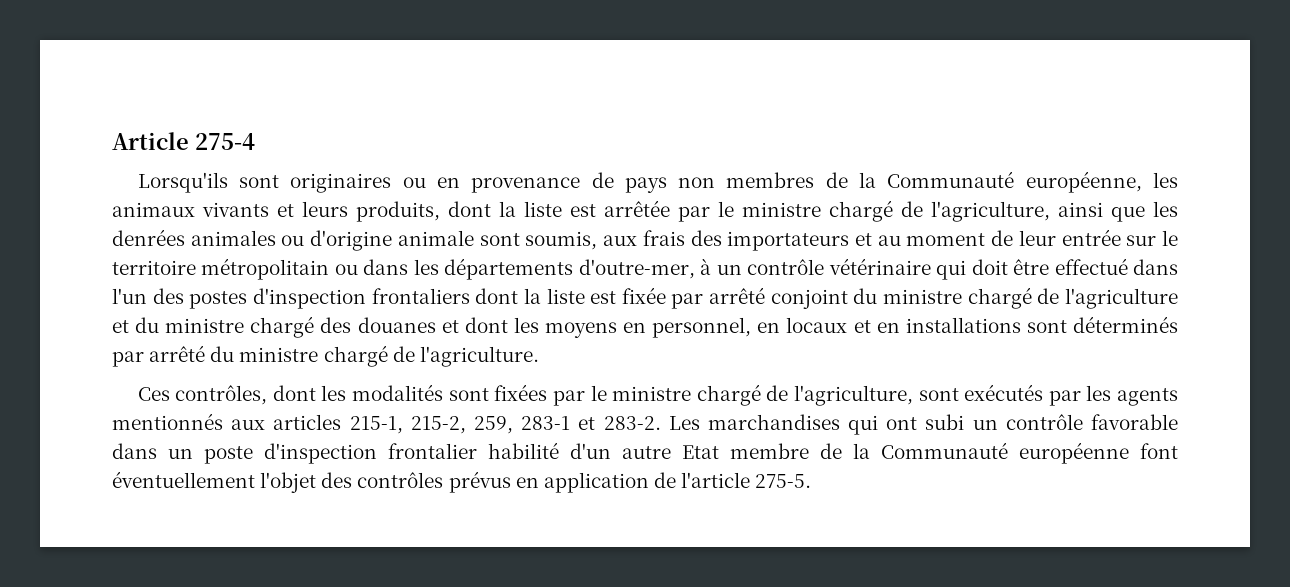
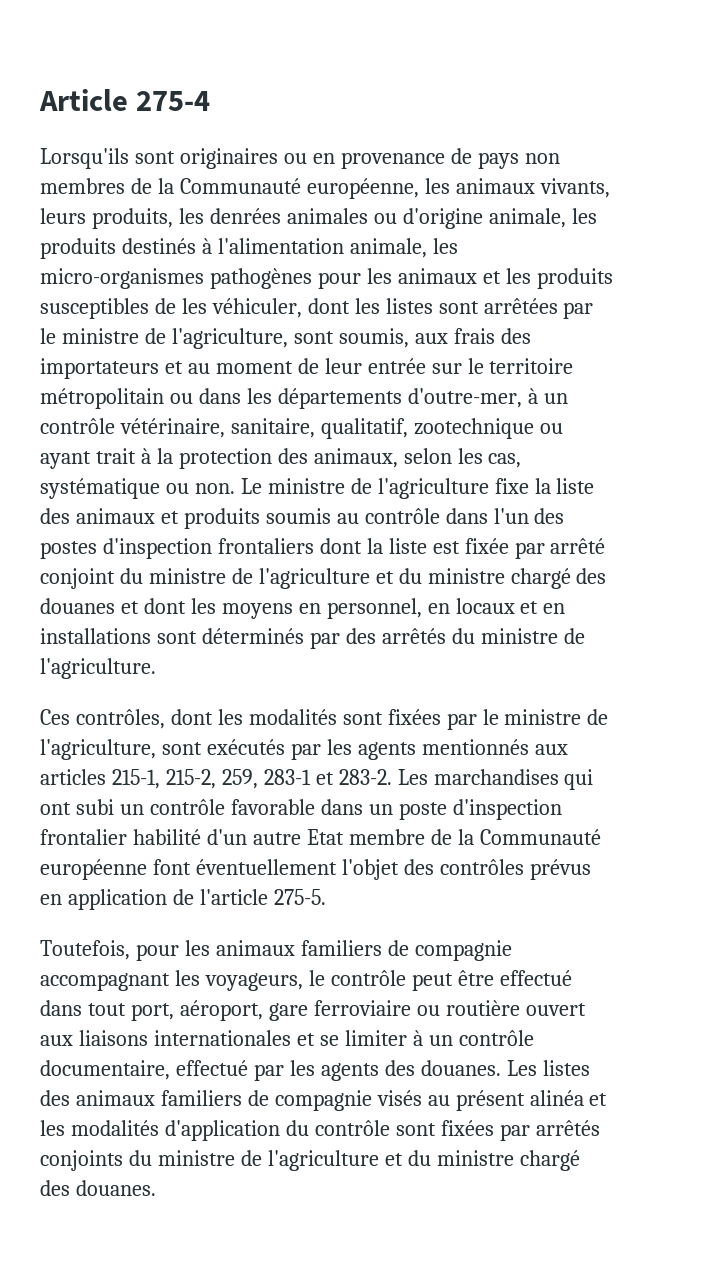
- Lorsqu'ils sont originaires ou en provenance de pays non membres de la Communauté européenne, les animaux vivants et leurs produits, dont la liste est arrêtée par le ministre chargé de l'agriculture, ainsi que les denrées animales ou d'origine animale sont soumis, aux frais des importateurs et au moment de leur entrée sur le territoire métropolitain ou dans les départements d'outre-mer, à un contrôle vétérinaire qui doit être effectué dans l'un des postes d'inspection frontaliers dont la liste est fixée par arrêté conjoint du ministre chargé de l'agriculture et du ministre chargé des douanes et dont les moyens en personnel, en locaux et en installations sont déterminés par arrêté du ministre chargé de l'agriculture.
+ Lorsqu'ils sont originaires ou en provenance de pays non membres de la Communauté européenne, les animaux vivants, leurs produits, les denrées animales ou d'origine animale, les produits destinés à l'alimentation animale, les micro-organismes pathogènes pour les animaux et les produits susceptibles de les véhiculer, dont les listes sont arrêtées par le ministre de l'agriculture, sont soumis, aux frais des importateurs et au moment de leur entrée sur le territoire métropolitain ou dans les départements d'outre-mer, à un contrôle vétérinaire, sanitaire, qualitatif, zootechnique ou ayant trait à la protection des animaux, selon les cas, systématique ou non. Le ministre de l'agriculture fixe la liste des animaux et produits soumis au contrôle dans l'un des postes d'inspection frontaliers dont la liste est fixée par arrêté conjoint du ministre de l'agriculture et du ministre chargé des douanes et dont les moyens en personnel, en locaux et en installations sont déterminés par des arrêtés du ministre de l'agriculture.
- Ces contrôles, dont les modalités sont fixées par le ministre chargé de l'agriculture, sont exécutés par les agents mentionnés aux articles 215-1, 215-2, 259, 283-1 et 283-2.
+ Ces contrôles, dont les modalités sont fixées par le ministre de l'agriculture, sont exécutés par les agents mentionnés aux articles 215-1, 215-2, 259, 283-1 et 283-2.
+ Toutefois, pour les animaux familiers de compagnie accompagnant les voyageurs, le contrôle peut être effectué dans tout port, aéroport, gare ferroviaire ou routière ouvert aux liaisons internationales et se limiter à un contrôle documentaire, effectué par les agents des douanes. Les listes des animaux familiers de compagnie visés au présent alinéa et les modalités d'application du contrôle sont fixées par arrêtés conjoints du ministre de l'agriculture et du ministre chargé des douanes.

